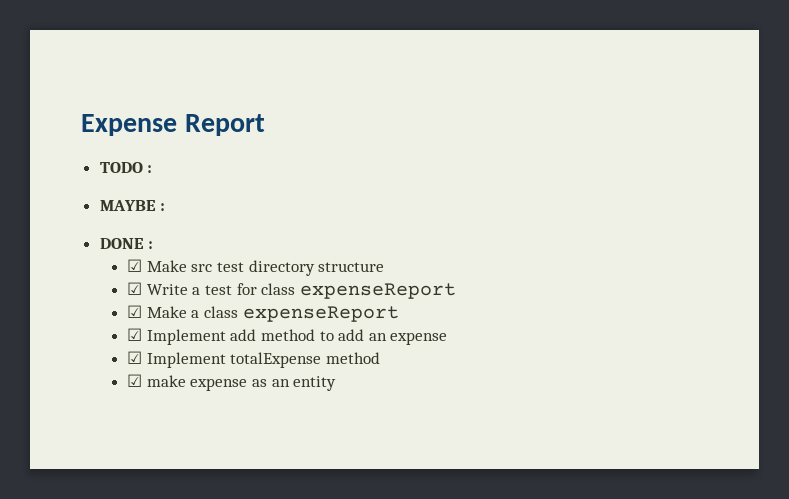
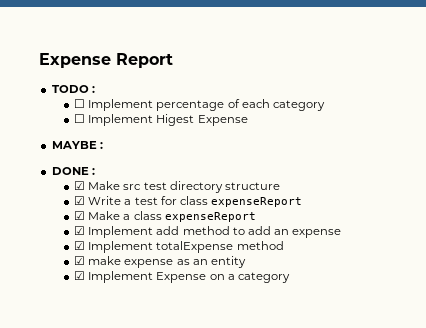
+ ☐ Implement percentage of each category
+ ☐ Implement Higest Expense
+ ☑ Implement Expense on a category

